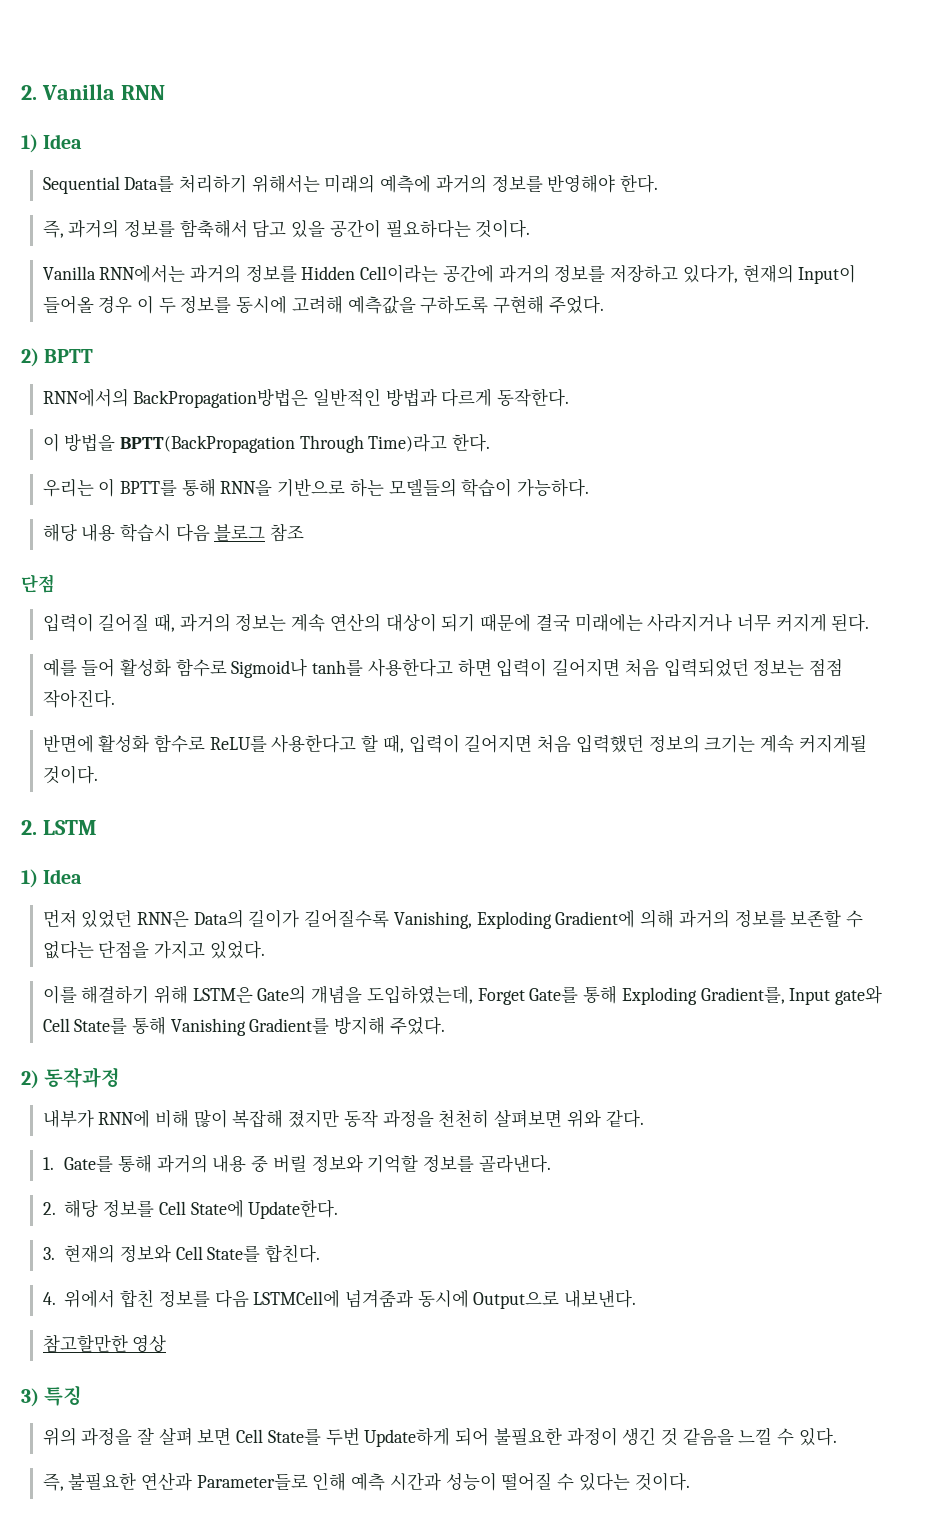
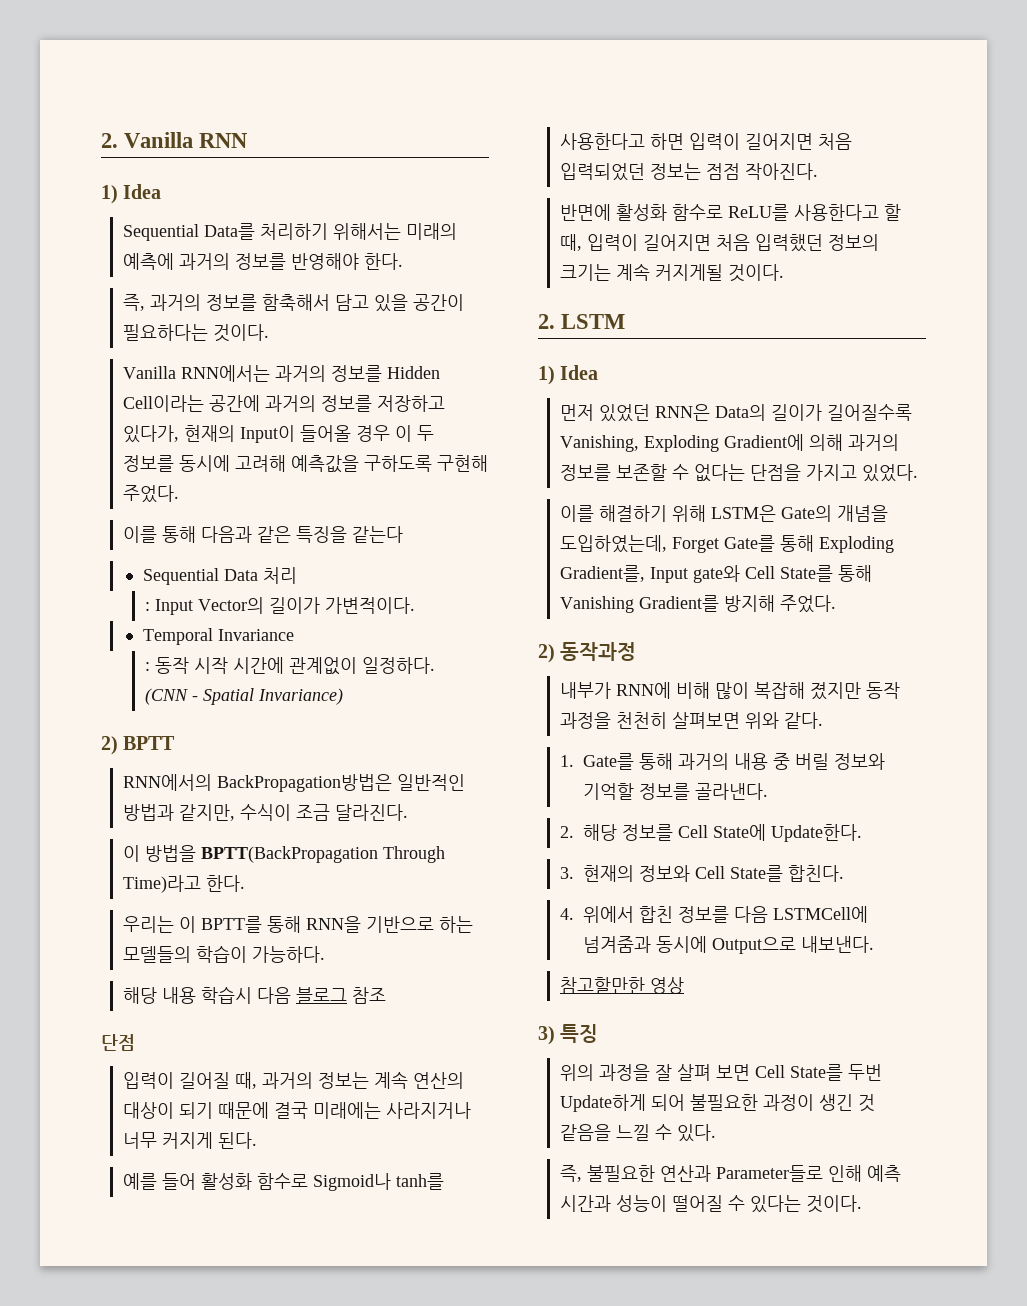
+ 이를 통해 다음과 같은 특징을 같는다
+ Sequential Data 처리
+ : Input Vector의 길이가 가변적이다.
+ Temporal Invariance
+ : 동작 시작 시간에 관계없이 일정하다.
+ (CNN - Spatial Invariance)
- RNN에서의 BackPropagation방법은 일반적인 방법과 다르게 동작한다.
+ RNN에서의 BackPropagation방법은 일반적인 방법과 같지만, 수식이 조금 달라진다.

